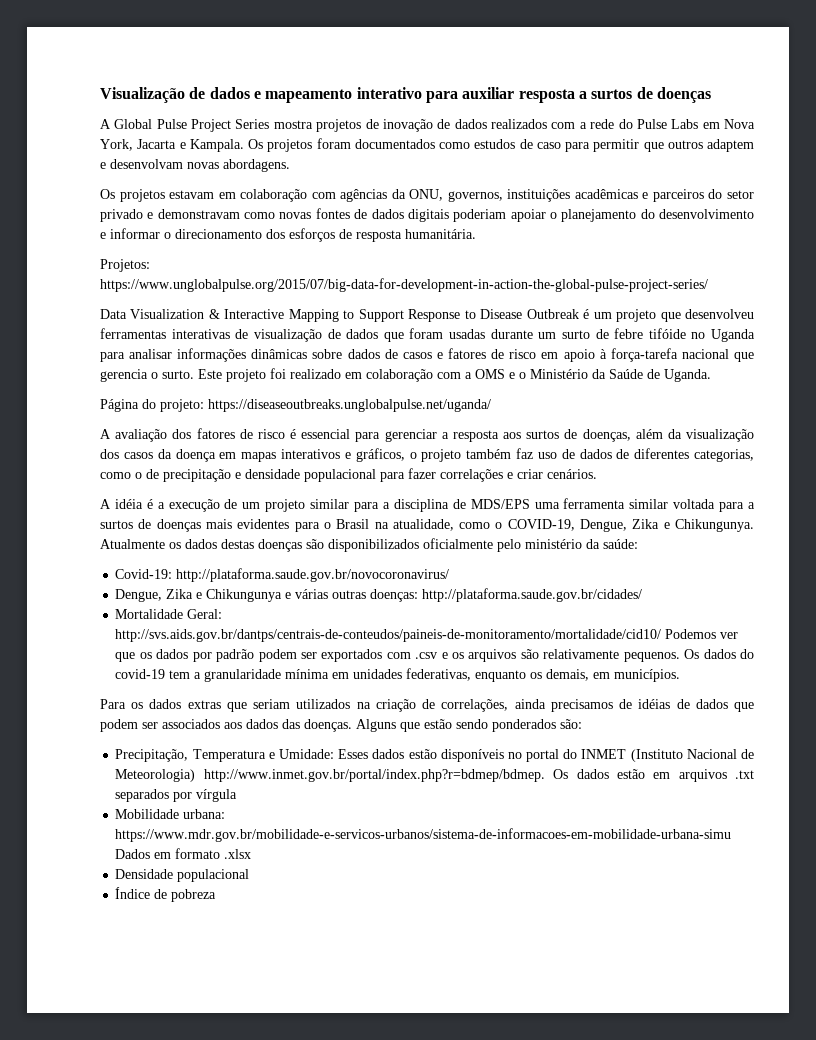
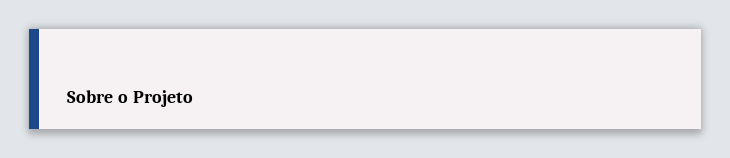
- Visualização de dados e mapeamento interativo para auxiliar resposta a surtos de doenças
- A Global Pulse Project Series mostra projetos de inovação de dados realizados com a rede do Pulse Labs em Nova York, Jacarta e Kampala. Os projetos foram documentados como estudos de caso para permitir que outros adaptem e desenvolvam novas abordagens.
- Os projetos estavam em colaboração com agências da ONU, governos, instituições acadêmicas e parceiros do setor privado e demonstravam como novas fontes de dados digitais poderiam apoiar o planejamento do desenvolvimento e informar o direcionamento dos esforços de resposta humanitária.
- Projetos: https://www.unglobalpulse.org/2015/07/big-data-for-development-in-action-the-global-pulse-project-series/
- Data Visualization & Interactive Mapping to Support Response to Disease Outbreak é um projeto que desenvolveu ferramentas interativas de visualização de dados que foram usadas durante um surto de febre tifóide no Uganda para analisar informações dinâmicas sobre dados de casos e fatores de risco em apoio à força-tarefa nacional que gerencia o surto. Este projeto foi realizado em colaboração com a OMS e o Ministério da Saúde de Uganda.
- Página do projeto: https://diseaseoutbreaks.unglobalpulse.net/uganda/
- A avaliação dos fatores de risco é essencial para gerenciar a resposta aos surtos de doenças, além da visualização dos casos da doença em mapas interativos e gráficos, o projeto também faz uso de dados de diferentes categorias, como o de precipitação e densidade populacional para fazer correlações e criar cenários.
- A idéia é a execução de um projeto similar para a disciplina de MDS/EPS uma ferramenta similar voltada para a surtos de doenças mais evidentes para o Brasil na atualidade, como o COVID-19, Dengue, Zika e Chikungunya. Atualmente os dados destas doenças são disponibilizados oficialmente pelo ministério da saúde:
- Covid-19: http://plataforma.saude.gov.br/novocoronavirus/
- Dengue, Zika e Chikungunya e várias outras doenças: http://plataforma.saude.gov.br/cidades/
- Mortalidade Geral: http://svs.aids.gov.br/dantps/centrais-de-conteudos/paineis-de-monitoramento/mortalidade/cid10/ Podemos ver que os dados por padrão podem ser exportados com .csv e os arquivos são relativamente pequenos. Os dados do covid-19 tem a granularidade mínima em unidades federativas, enquanto os demais, em municípios.
- Para os dados extras que seriam utilizados na criação de correlações, ainda precisamos de idéias de dados que podem ser associados aos dados das doenças. Alguns que estão sendo ponderados são:
- Precipitação, Temperatura e Umidade: Esses dados estão disponíveis no portal do INMET (Instituto Nacional de Meteorologia) http://www.inmet.gov.br/portal/index.php?r=bdmep/bdmep. Os dados estão em arquivos .txt separados por vírgula
- Mobilidade urbana: https://www.mdr.gov.br/mobilidade-e-servicos-urbanos/sistema-de-informacoes-em-mobilidade-urbana-simu Dados em formato .xlsx
- Densidade populacional
- Índice de pobreza
+ Sobre o Projeto

